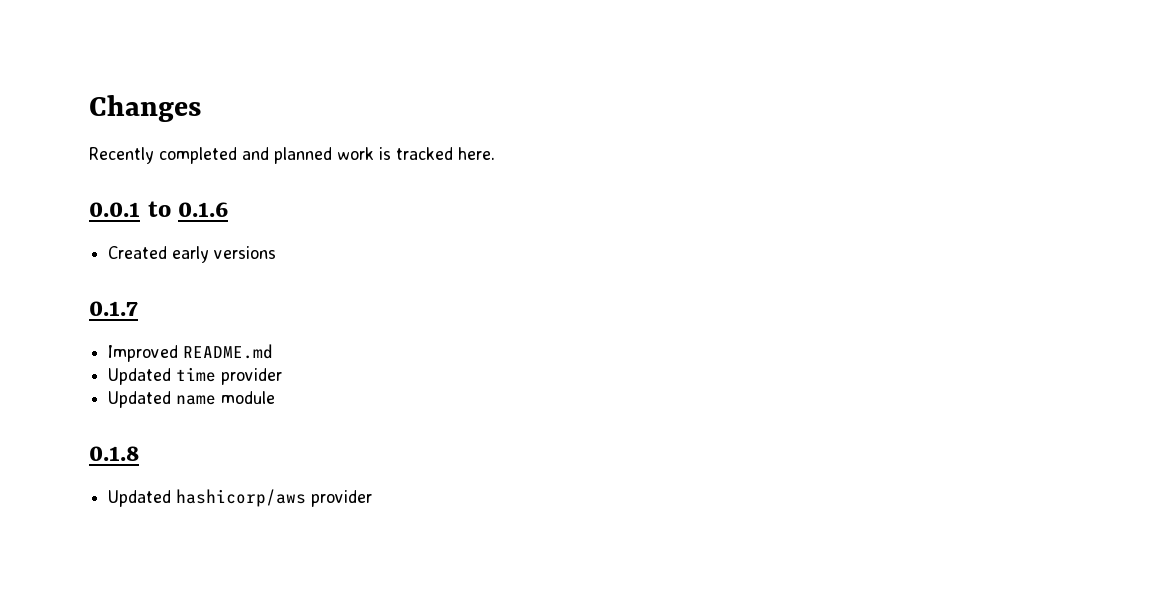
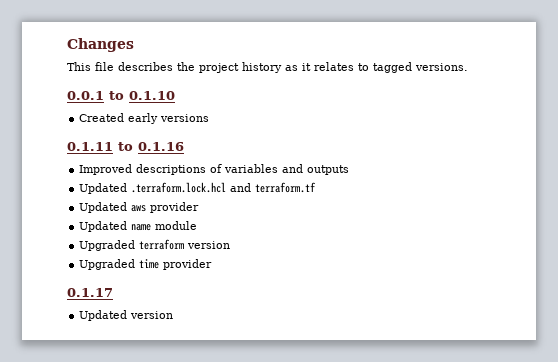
- Recently completed and planned work is tracked here.
+ This file describes the project history as it relates to tagged versions.
- 0.0.1 to 0.1.6
+ 0.0.1 to 0.1.10
- 0.1.7
- Improved README.md
- Updated time provider
+ 0.1.11 to 0.1.16
+ Improved descriptions of variables and outputs
+ Updated .terraform.lock.hcl and terraform.tf
+ Updated aws provider
  Updated name module
- 0.1.8
- Updated hashicorp/aws provider
+ Upgraded terraform version
+ Upgraded time provider
+ 0.1.17
+ Updated version

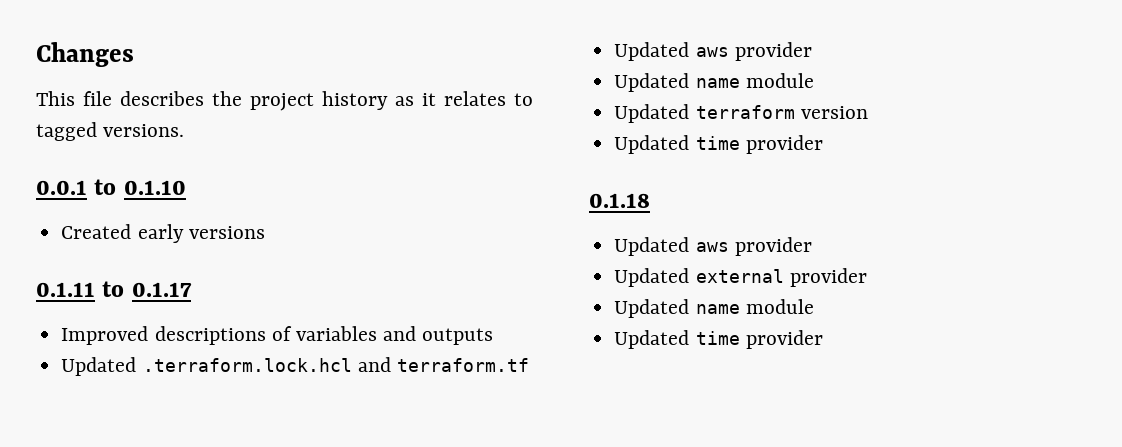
- 0.1.11 to 0.1.16
+ 0.1.11 to 0.1.17
- Upgraded terraform version
- Upgraded time provider
+ Updated terraform version
+ Updated time provider
- 0.1.17
- Updated version
+ 0.1.18
+ Updated aws provider
+ Updated external provider
+ Updated name module
+ Updated time provider

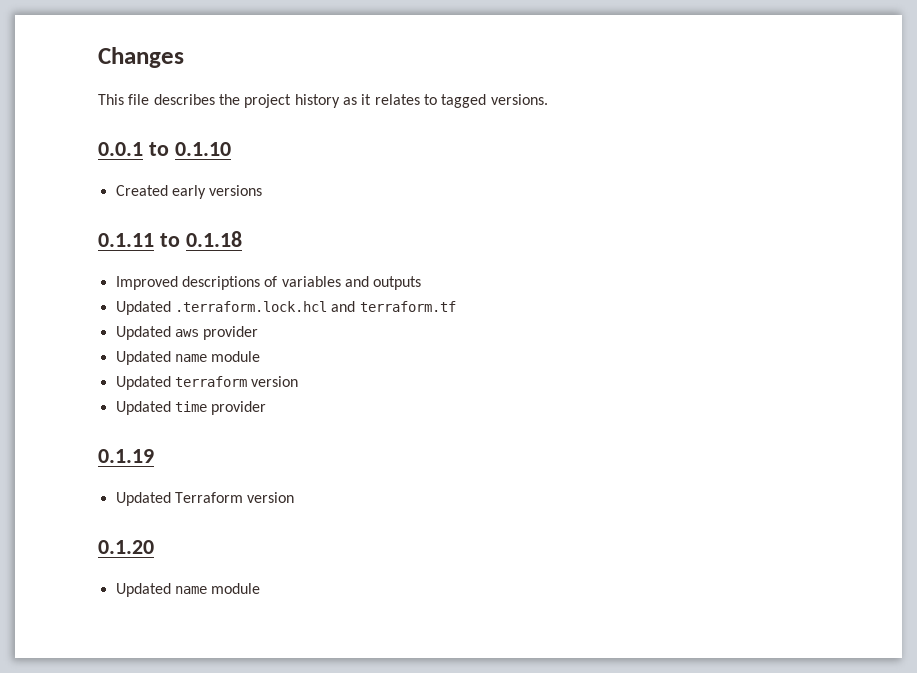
- 0.1.11 to 0.1.17
+ 0.1.11 to 0.1.18
- 0.1.18
- Updated aws provider
- Updated external provider
+ 0.1.19
+ Updated Terraform version
+ 0.1.20
  Updated name module
- Updated time provider

